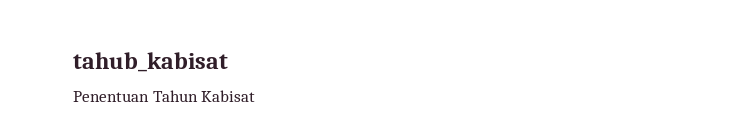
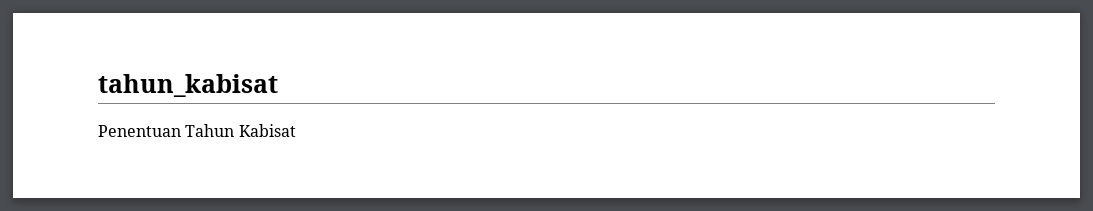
- tahub_kabisat
+ tahun_kabisat

